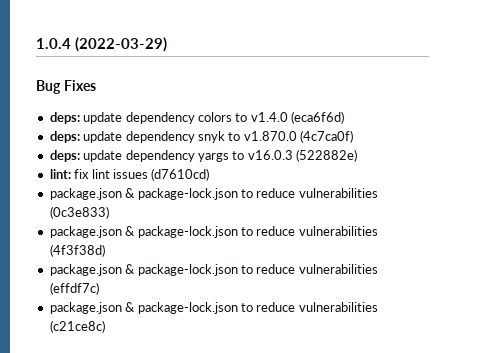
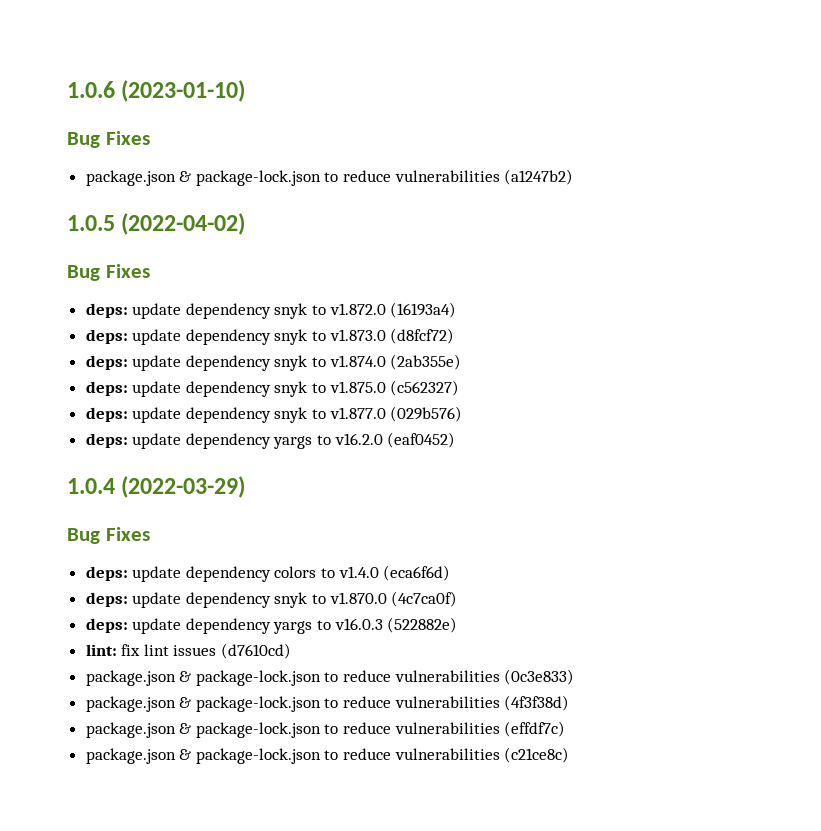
+ 1.0.6 (2023-01-10)
+ Bug Fixes
+ package.json & package-lock.json to reduce vulnerabilities (a1247b2)
+ 1.0.5 (2022-04-02)
+ Bug Fixes
+ deps: update dependency snyk to v1.872.0 (16193a4)
+ deps: update dependency snyk to v1.873.0 (d8fcf72)
+ deps: update dependency snyk to v1.874.0 (2ab355e)
+ deps: update dependency snyk to v1.875.0 (c562327)
+ deps: update dependency snyk to v1.877.0 (029b576)
+ deps: update dependency yargs to v16.2.0 (eaf0452)

